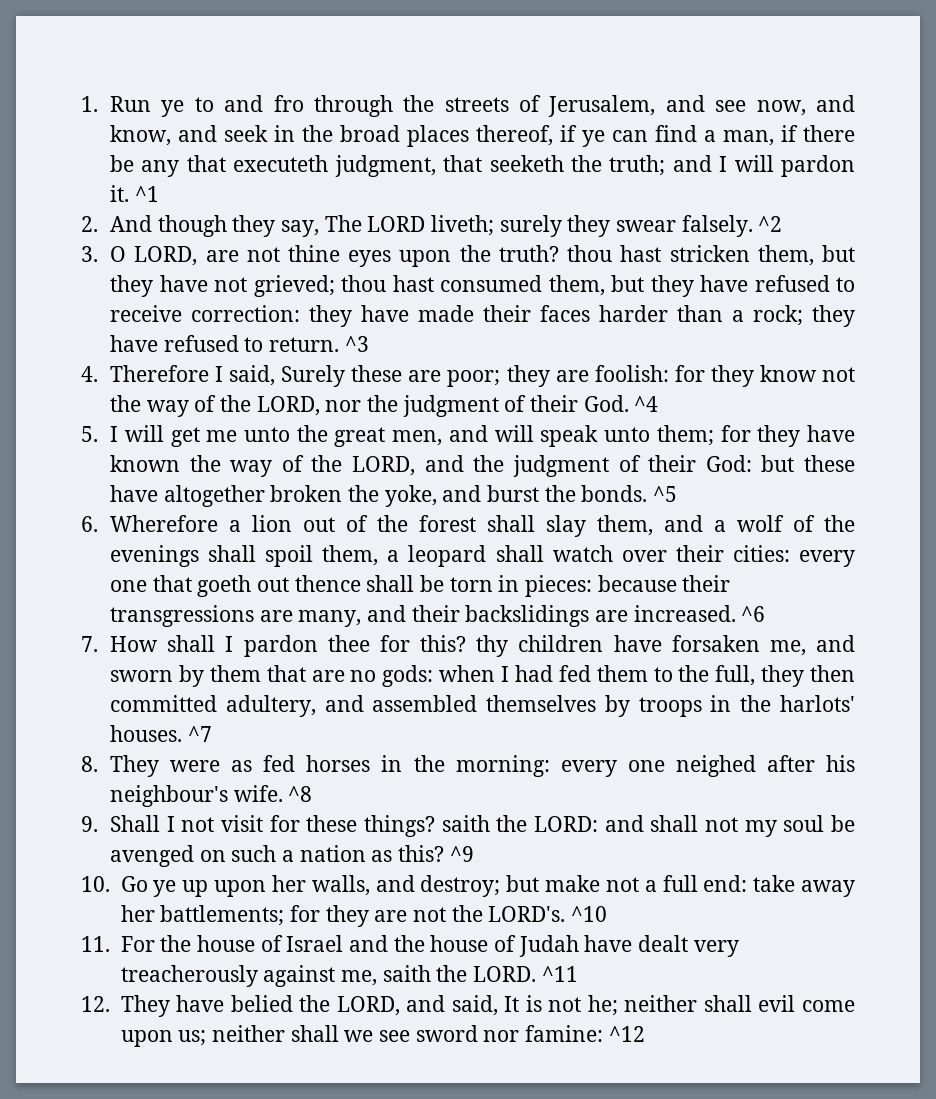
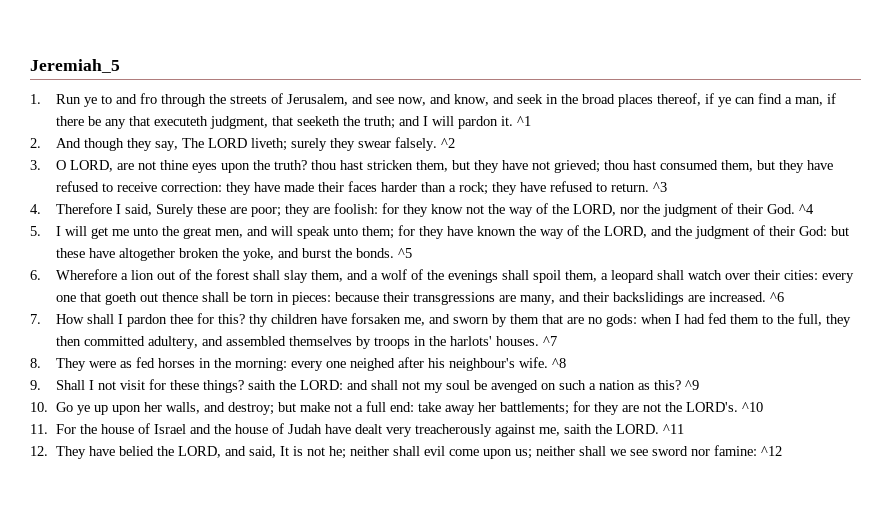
+ Jeremiah_5

